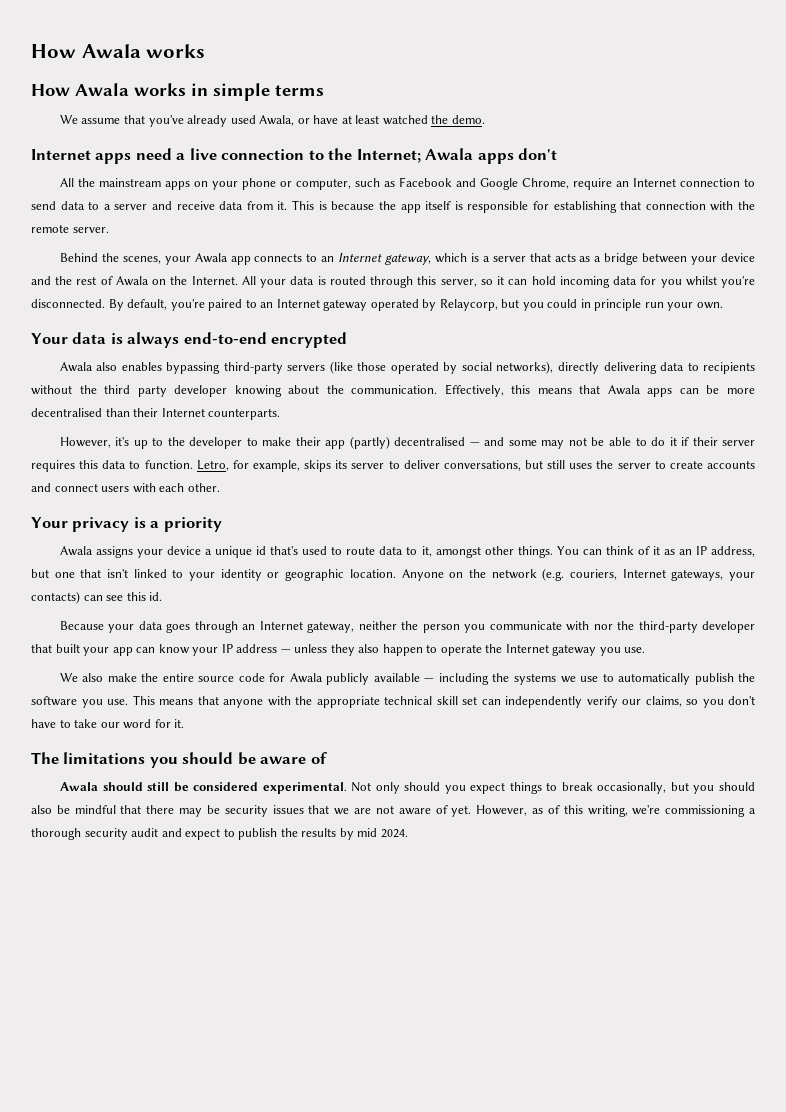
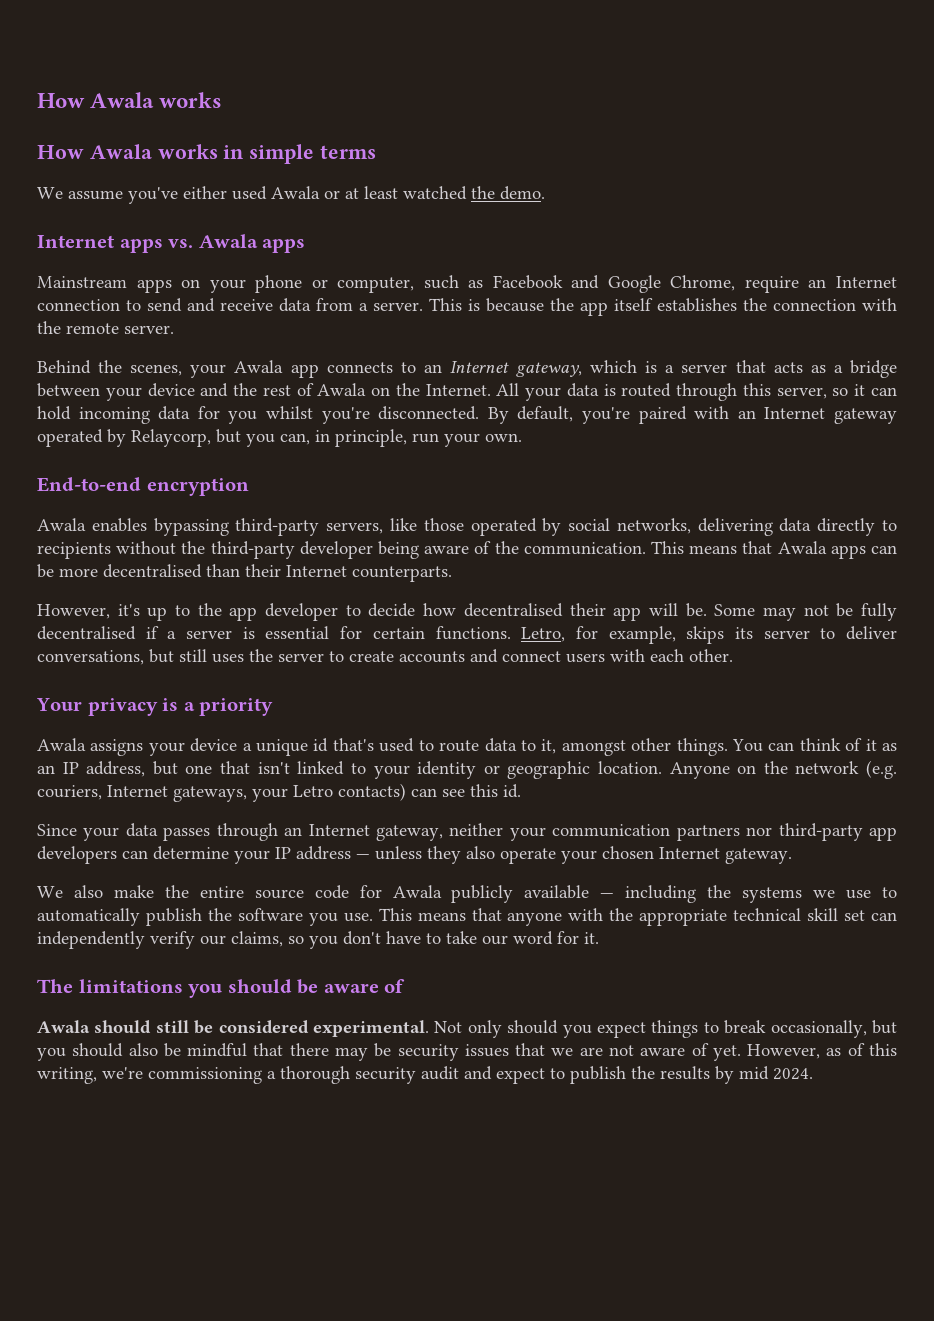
- We assume that you've already used Awala, or have at least watched the demo.
+ We assume you've either used Awala or at least watched the demo.
- Internet apps need a live connection to the Internet; Awala apps don't
- All the mainstream apps on your phone or computer, such as Facebook and Google Chrome, require an Internet connection to send data to a server and receive data from it.
+ Internet apps vs. Awala apps
+ Mainstream apps on your phone or computer, such as Facebook and Google Chrome, require an Internet connection to send and receive data from a server.
- This is because the app itself is responsible for establishing that connection with the remote server.
+ This is because the app itself establishes the connection with the remote server.
- By default, you're paired to an Internet gateway operated by Relaycorp, but you could in principle run your own.
+ By default, you're paired with an Internet gateway operated by Relaycorp, but you can, in principle, run your own.
- Your data is always end-to-end encrypted
- Awala also enables bypassing third-party servers (like those operated by social networks), directly delivering data to recipients without the third party developer knowing about the communication. Effectively, this means that Awala apps can be more decentralised than their Internet counterparts.
+ End-to-end encryption
+ Awala enables bypassing third-party servers, like those operated by social networks, delivering data directly to recipients without the third-party developer being aware of the communication. This means that Awala apps can be more decentralised than their Internet counterparts.
- However, it's up to the developer to make their app (partly) decentralised — and some may not be able to do it if their server requires this data to function.
+ However, it's up to the app developer to decide how decentralised their app will be. Some may not be fully decentralised if a server is essential for certain functions.
- Anyone on the network (e.g. couriers, Internet gateways, your contacts) can see this id.
+ Anyone on the network (e.g. couriers, Internet gateways, your Letro contacts) can see this id.
- Because your data goes through an Internet gateway, neither the person you communicate with nor the third-party developer that built your app can know your IP address — unless they also happen to operate the Internet gateway you use.
+ Since your data passes through an Internet gateway, neither your communication partners nor third-party app developers can determine your IP address — unless they also operate your chosen Internet gateway.

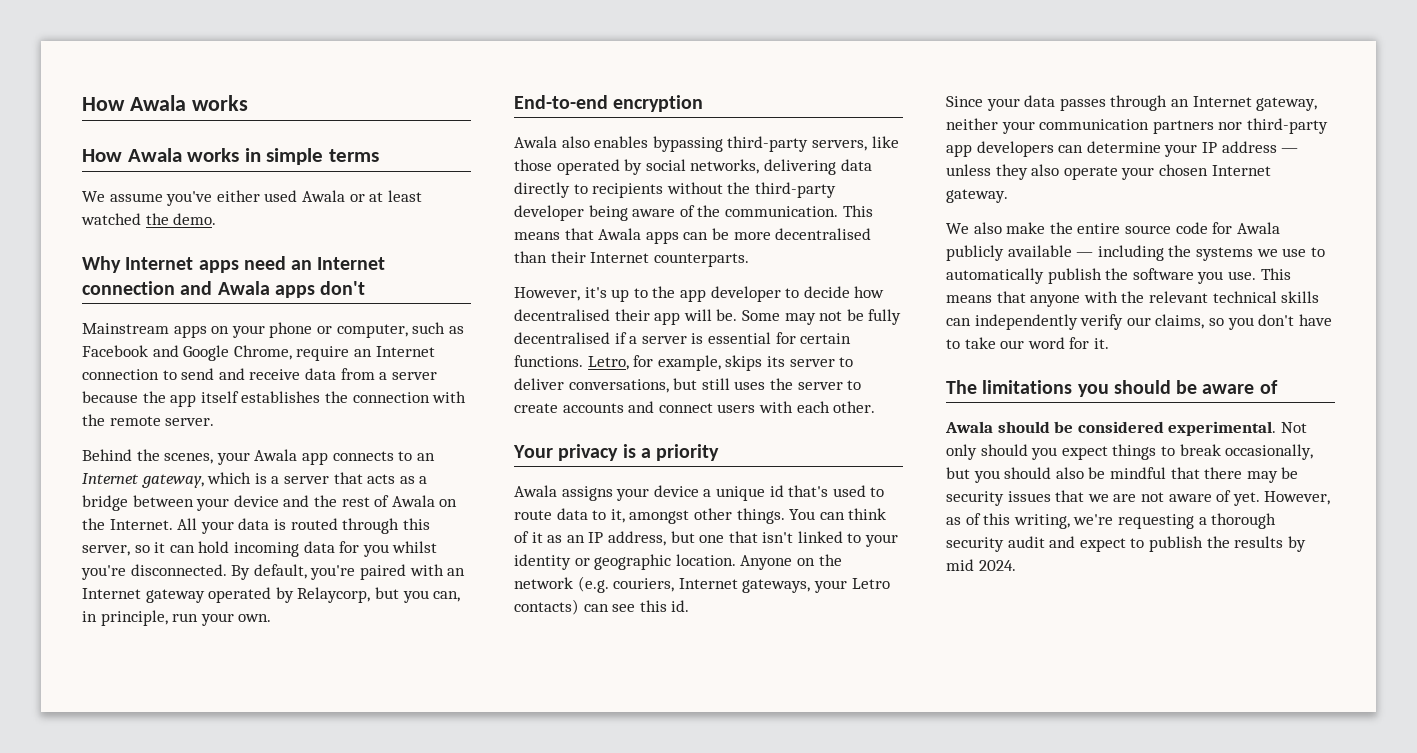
- Internet apps vs. Awala apps
+ Why Internet apps need an Internet connection and Awala apps don't
- Mainstream apps on your phone or computer, such as Facebook and Google Chrome, require an Internet connection to send and receive data from a server. This is because the app itself establishes the connection with the remote server.
+ Mainstream apps on your phone or computer, such as Facebook and Google Chrome, require an Internet connection to send and receive data from a server because the app itself establishes the connection with the remote server.
- Awala enables bypassing third-party servers, like those operated by social networks, delivering data directly to recipients without the third-party developer being aware of the communication.
+ Awala also enables bypassing third-party servers, like those operated by social networks, delivering data directly to recipients without the third-party developer being aware of the communication.
- This means that anyone with the appropriate technical skill set can independently verify our claims, so you don't have to take our word for it.
+ This means that anyone with the relevant technical skills can independently verify our claims, so you don't have to take our word for it.
- Awala should still be considered experimental.
+ Awala should be considered experimental.
- However, as of this writing, we're commissioning a thorough security audit and expect to publish the results by mid 2024.
+ However, as of this writing, we're requesting a thorough security audit and expect to publish the results by mid 2024.

